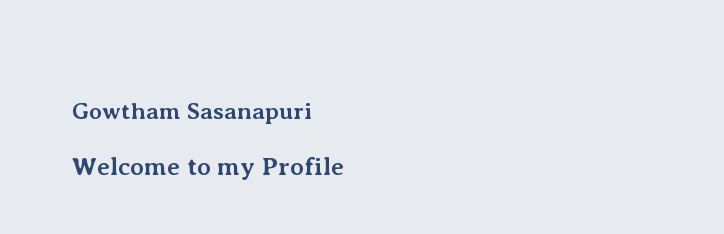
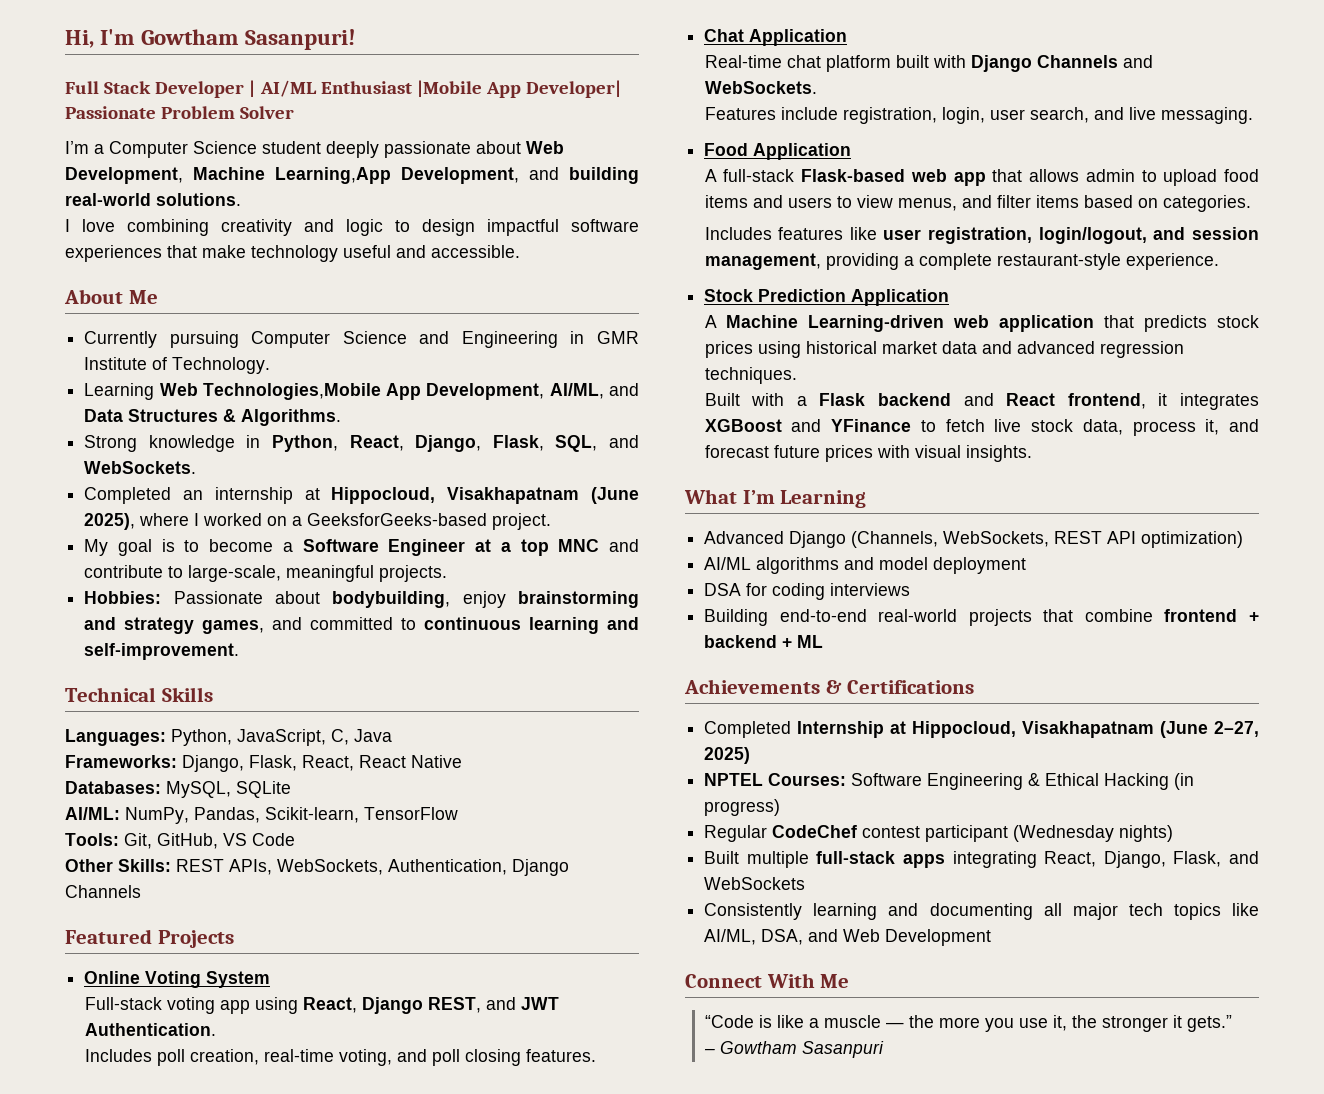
- Gowtham Sasanapuri
- Welcome to my Profile
+ Hi, I'm Gowtham Sasanpuri!
+ Full Stack Developer | AI/ML Enthusiast |Mobile App Developer| Passionate Problem Solver
+ I’m a Computer Science student deeply passionate about Web Development, Machine Learning,App Development, and building real-world solutions.
+ I love combining creativity and logic to design impactful software experiences that make technology useful and accessible.
+ About Me
+ Currently pursuing Computer Science and Engineering in GMR Institute of Technology.
+ Learning Web Technologies,Mobile App Development, AI/ML, and Data Structures & Algorithms.
+ Strong knowledge in Python, React, Django, Flask, SQL, and WebSockets.
+ Completed an internship at Hippocloud, Visakhapatnam (June 2025), where I worked on a GeeksforGeeks-based project.
+ My goal is to become a Software Engineer at a top MNC and contribute to large-scale, meaningful projects.
+ Hobbies: Passionate about bodybuilding, enjoy brainstorming and strategy games, and committed to continuous learning and self-improvement.
+ Technical Skills
+ Languages: Python, JavaScript, C, Java
+ Frameworks: Django, Flask, React, React Native
+ Databases: MySQL, SQLite
+ AI/ML: NumPy, Pandas, Scikit-learn, TensorFlow
+ Tools: Git, GitHub, VS Code
+ Other Skills: REST APIs, WebSockets, Authentication, Django Channels
+ Featured Projects
+ Online Voting System
+ Full-stack voting app using React, Django REST, and JWT Authentication.
+ Includes poll creation, real-time voting, and poll closing features.
+ Chat Application
+ Real-time chat platform built with Django Channels and WebSockets.
+ Features include registration, login, user search, and live messaging.
+ Food Application
+ A full-stack Flask-based web app that allows admin to upload food items and users to view menus, and filter items based on categories.
+ Includes features like user registration, login/logout, and session management, providing a complete restaurant-style experience.
+ Stock Prediction Application
+ A Machine Learning-driven web application that predicts stock prices using historical market data and advanced regression techniques.
+ Built with a Flask backend and React frontend, it integrates XGBoost and YFinance to fetch live stock data, process it, and forecast future prices with visual insights.
+ What I’m Learning
+ Advanced Django (Channels, WebSockets, REST API optimization)
+ AI/ML algorithms and model deployment
+ DSA for coding interviews
+ Building end-to-end real-world projects that combine frontend + backend + ML
+ Achievements & Certifications
+ Completed Internship at Hippocloud, Visakhapatnam (June 2–27, 2025)
+ NPTEL Courses: Software Engineering & Ethical Hacking (in progress)
+ Regular CodeChef contest participant (Wednesday nights)
+ Built multiple full-stack apps integrating React, Django, Flask, and WebSockets
+ Consistently learning and documenting all major tech topics like AI/ML, DSA, and Web Development
+ Connect With Me
+ “Code is like a muscle — the more you use it, the stronger it gets.”
+ – Gowtham Sasanpuri

